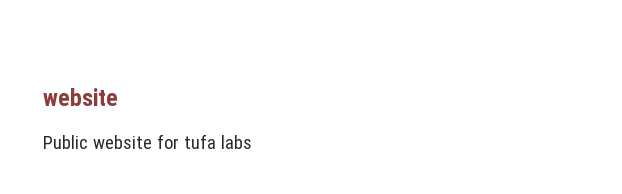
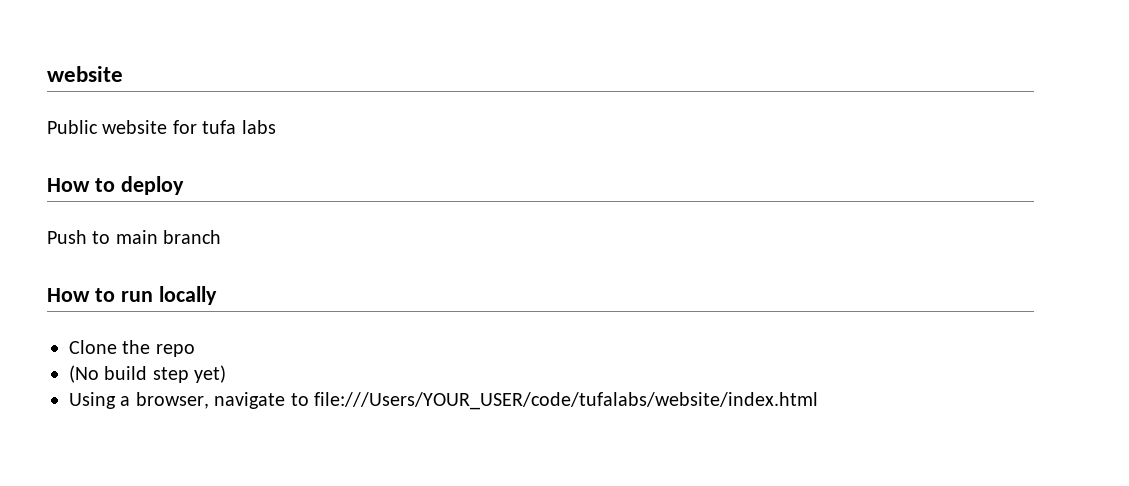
+ How to deploy
+ Push to main branch
+ How to run locally
+ Clone the repo
+ (No build step yet)
+ Using a browser, navigate to file:///Users/YOUR_USER/code/tufalabs/website/index.html

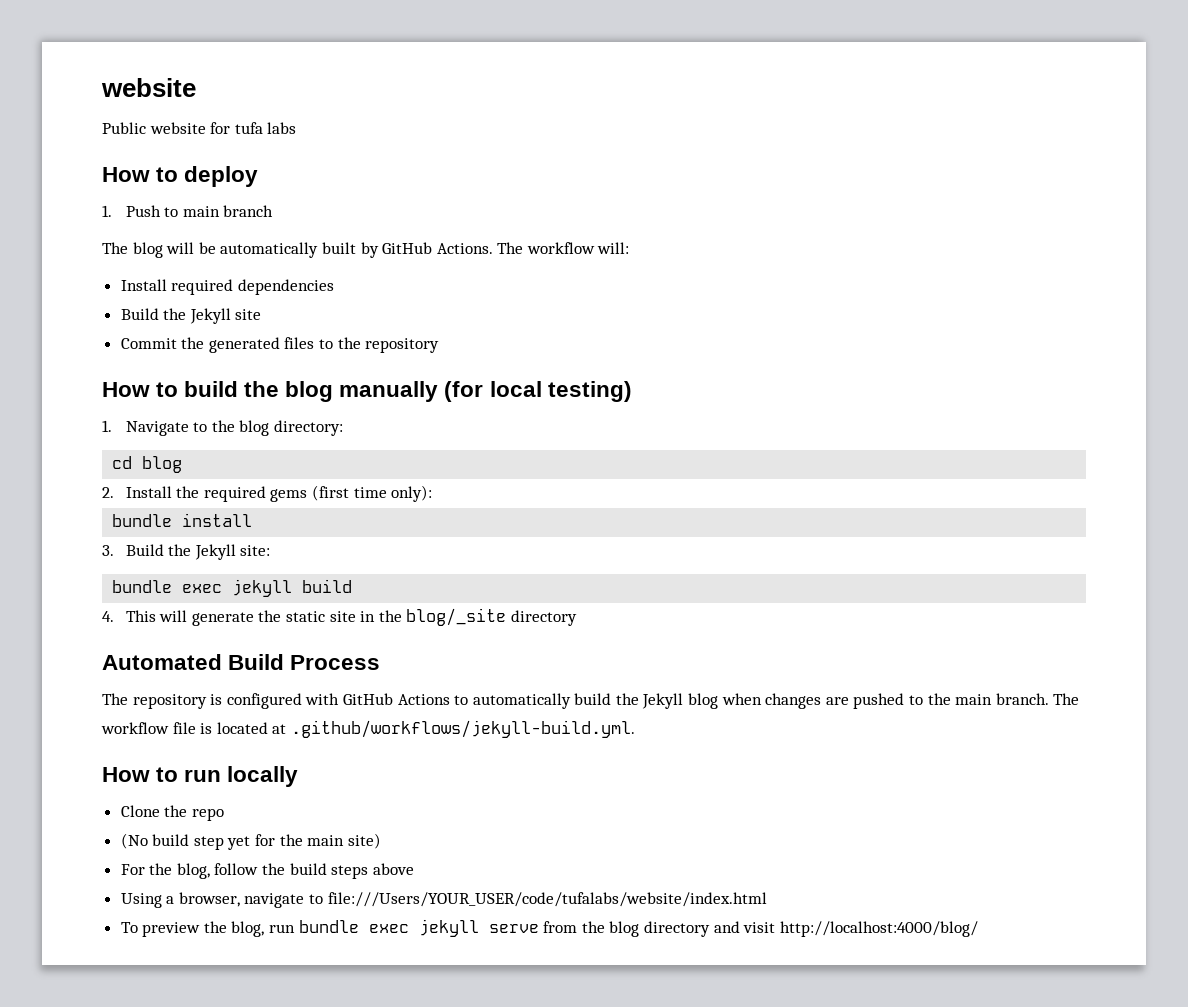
- Push to main branch
+ 1. Push to main branch
+ The blog will be automatically built by GitHub Actions. The workflow will:
+ Install required dependencies
+ Build the Jekyll site
+ Commit the generated files to the repository
+ How to build the blog manually (for local testing)
+ 1. Navigate to the blog directory:
+ cd blog
+ 2. Install the required gems (first time only):
+ bundle install
+ 3. Build the Jekyll site:
+ bundle exec jekyll build
+ 4. This will generate the static site in the blog/_site directory
+ Automated Build Process
+ The repository is configured with GitHub Actions to automatically build the Jekyll blog when changes are pushed to the main branch. The workflow file is located at .github/workflows/jekyll-build.yml.
- (No build step yet)
+ (No build step yet for the main site)
+ For the blog, follow the build steps above
+ To preview the blog, run bundle exec jekyll serve from the blog directory and visit http://localhost:4000/blog/

